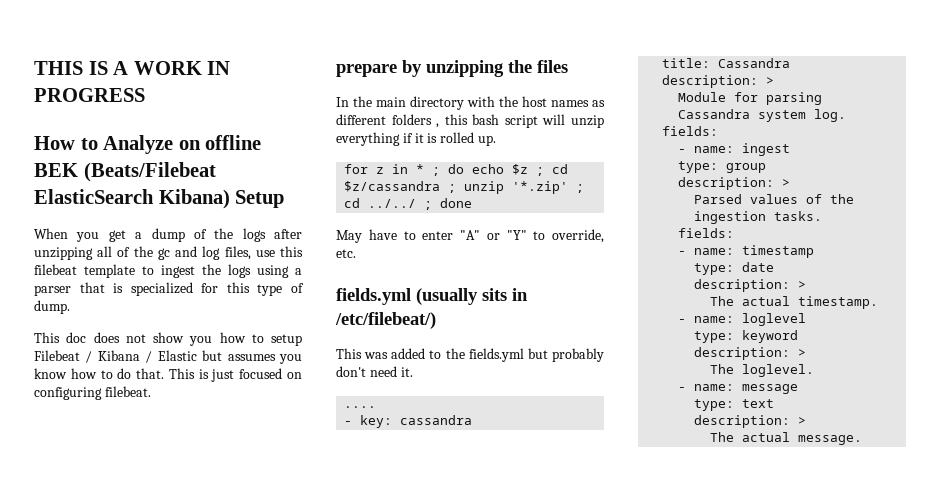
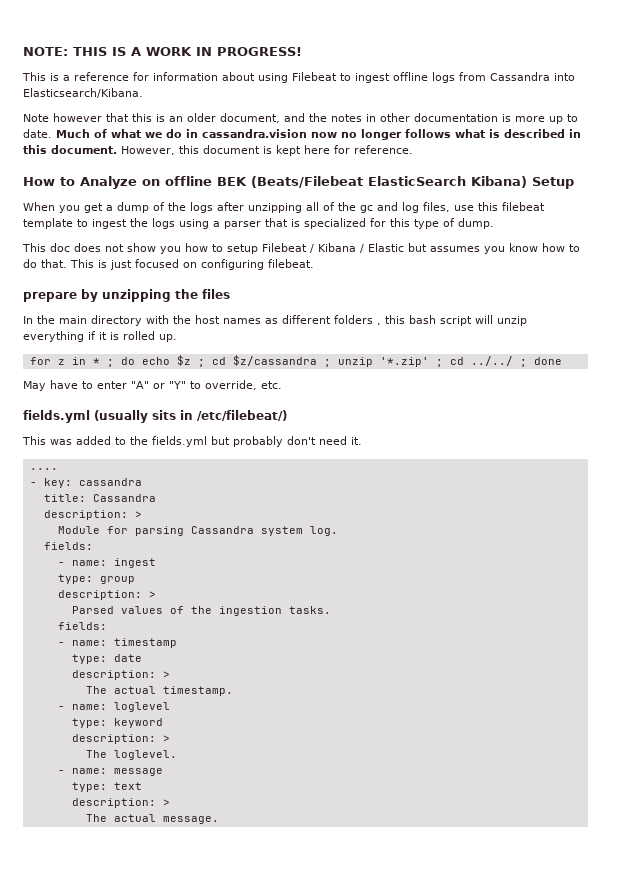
- THIS IS A WORK IN PROGRESS
+ NOTE: THIS IS A WORK IN PROGRESS!
+ This is a reference for information about using Filebeat to ingest offline logs from Cassandra into Elasticsearch/Kibana.
+ Note however that this is an older document, and the notes in other documentation is more up to date. Much of what we do in cassandra.vision now no longer follows what is described in this document. However, this document is kept here for reference.

